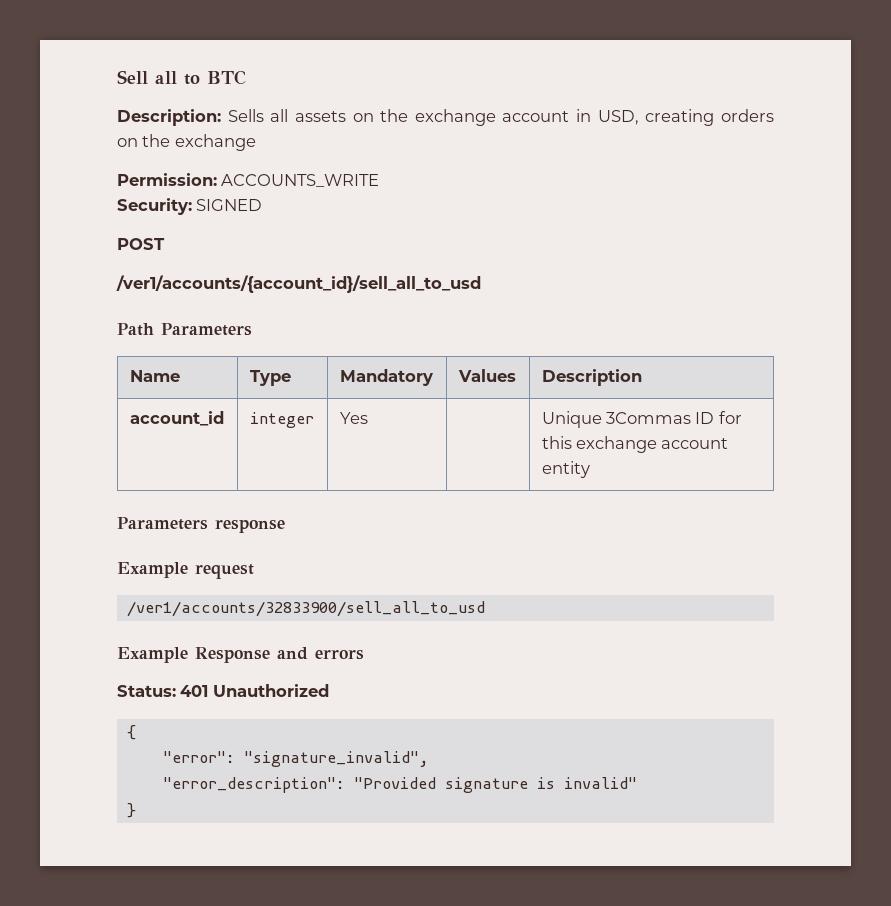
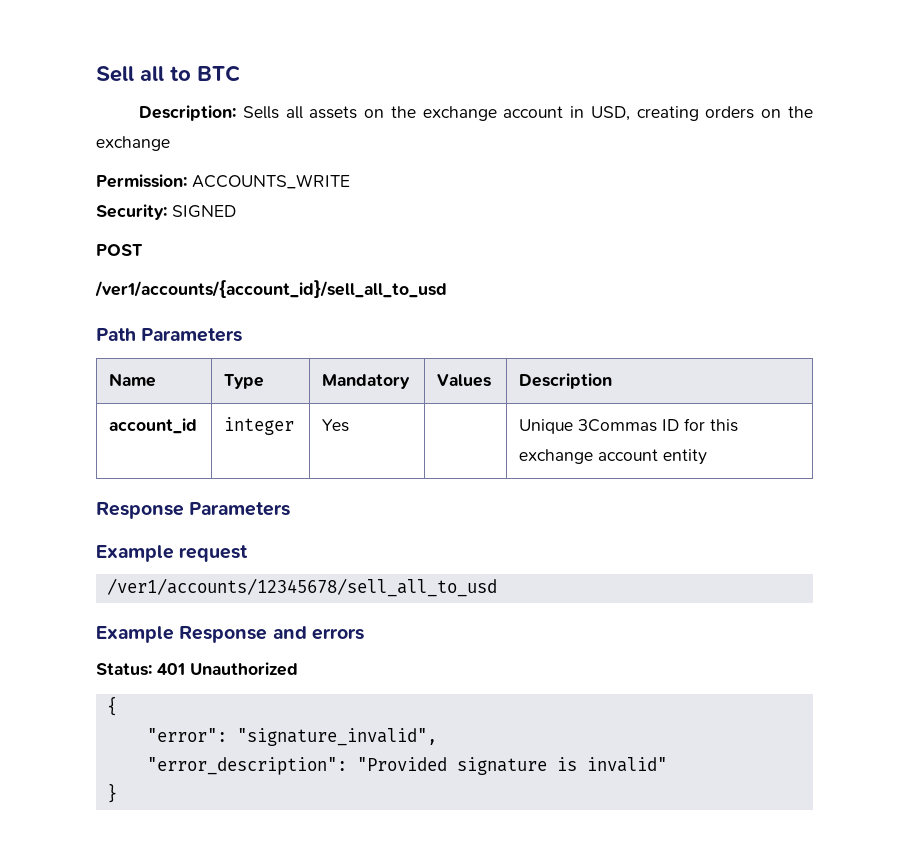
- Parameters response
+ Response Parameters
- /ver1/accounts/32833900/sell_all_to_usd
+ /ver1/accounts/12345678/sell_all_to_usd

